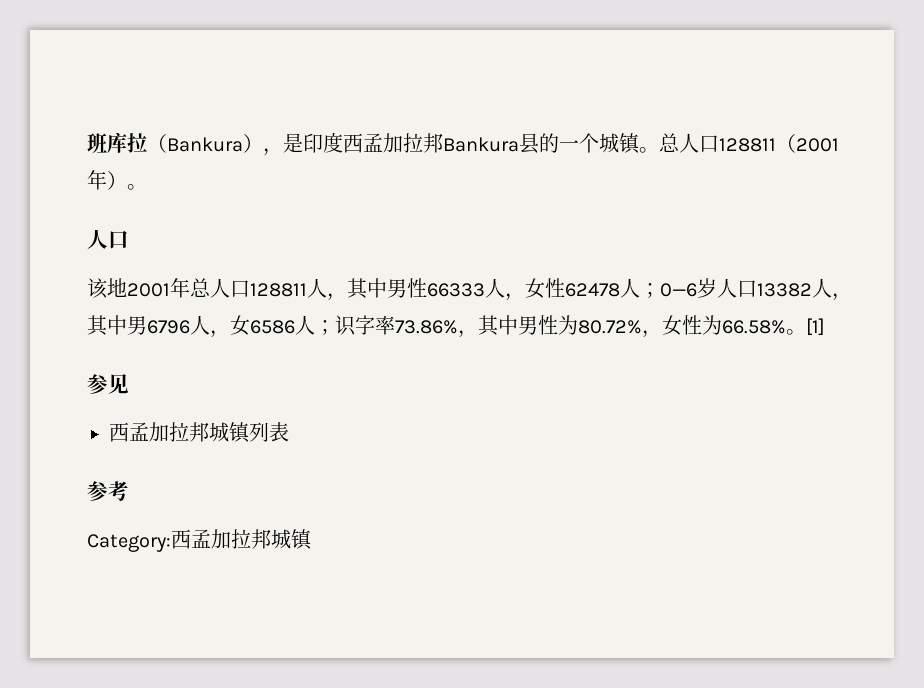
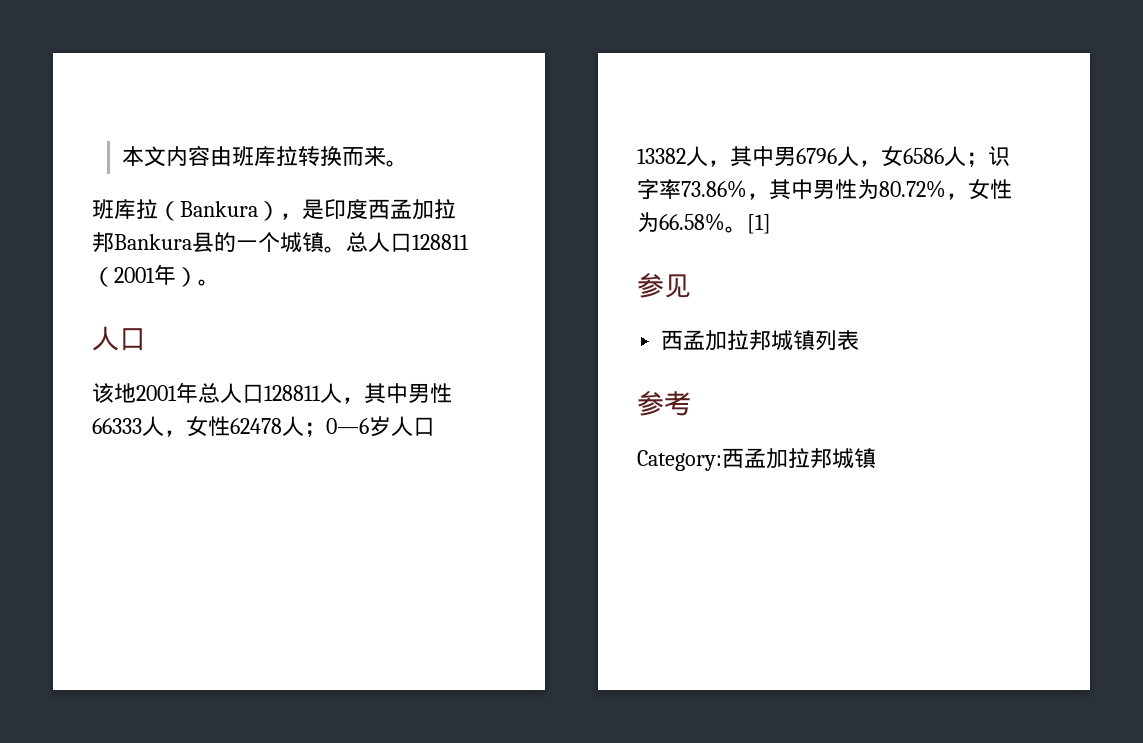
+ 本文内容由班库拉转换而来。

